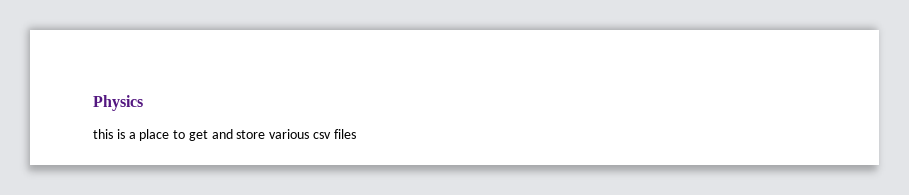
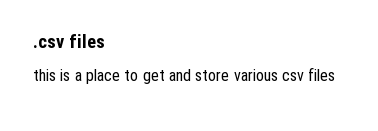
- Physics
+ .csv files

